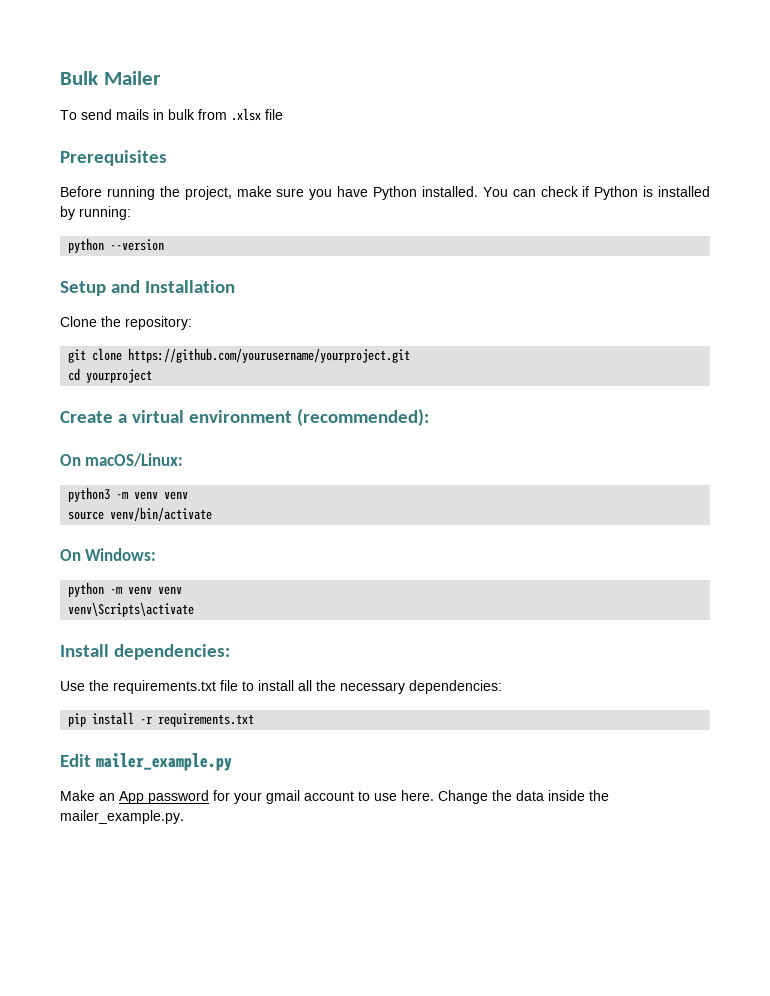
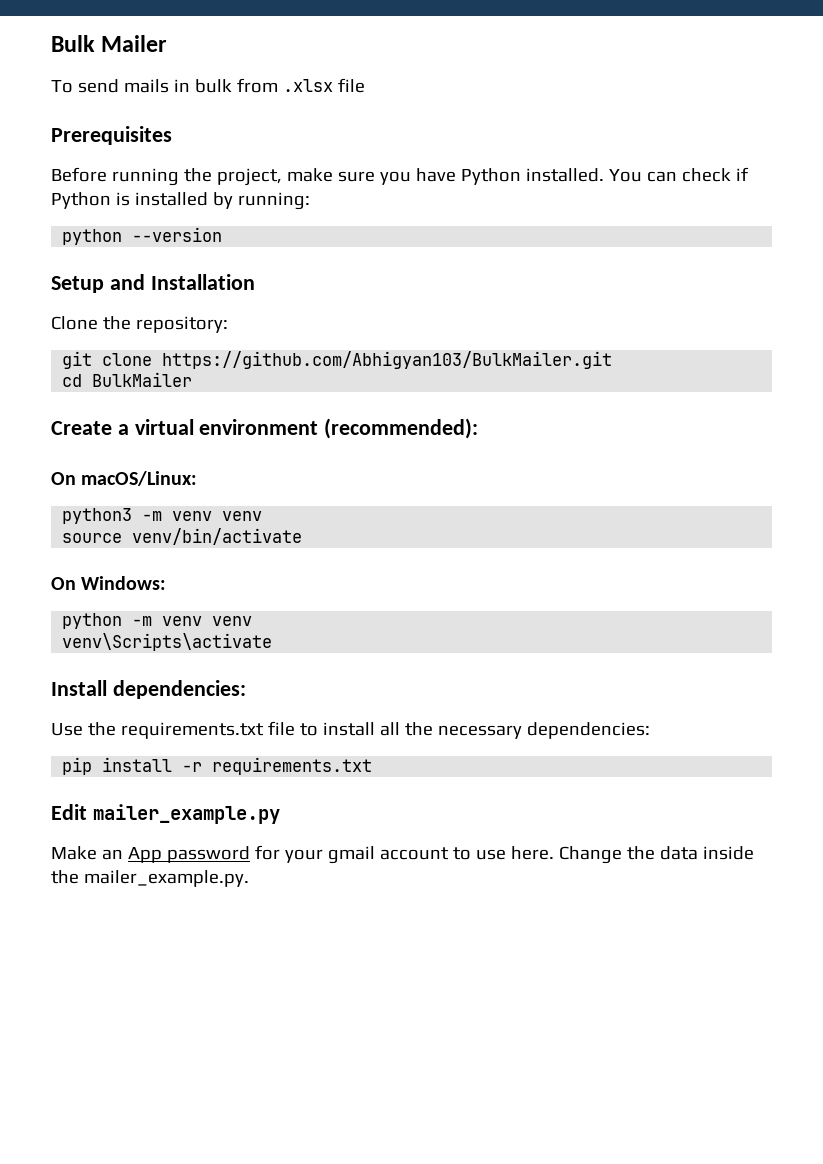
- git clone https://github.com/yourusername/yourproject.git
+ git clone https://github.com/Abhigyan103/BulkMailer.git
- cd yourproject
+ cd BulkMailer

